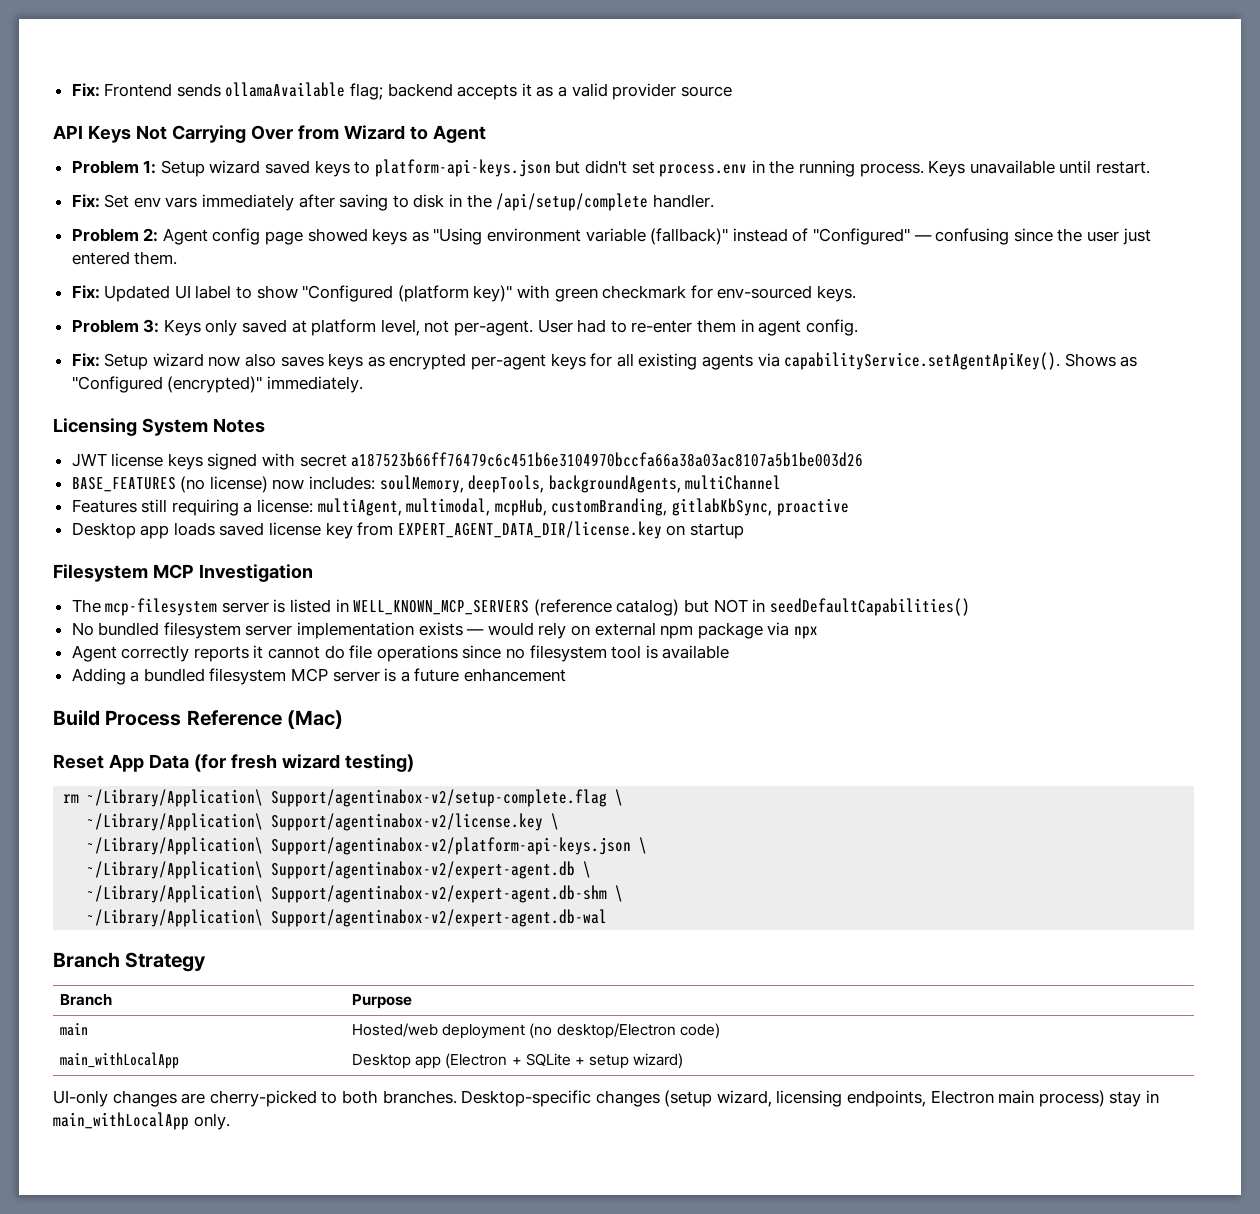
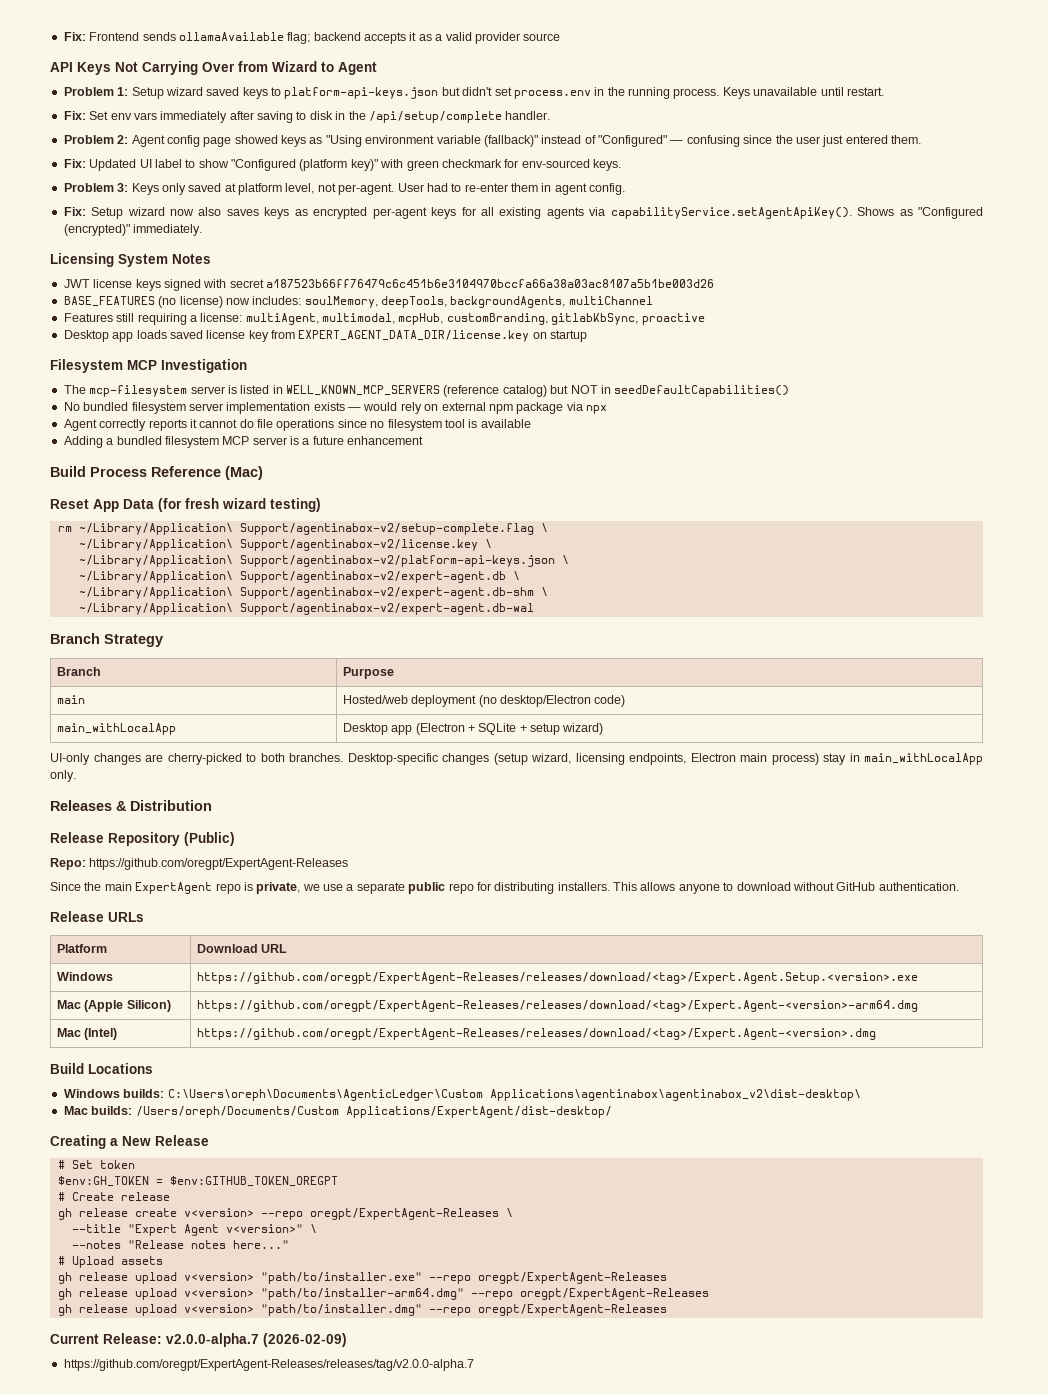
+ Releases & Distribution
+ Release Repository (Public)
+ Repo: https://github.com/oregpt/ExpertAgent-Releases
+ Since the main ExpertAgent repo is private, we use a separate public repo for distributing installers. This allows anyone to download without GitHub authentication.
+ Release URLs
+ Platform | Download URL
+ Windows | https://github.com/oregpt/ExpertAgent-Releases/releases/download/<tag>/Expert.Agent.Setup.<version>.exe
+ Mac (Apple Silicon) | https://github.com/oregpt/ExpertAgent-Releases/releases/download/<tag>/Expert.Agent-<version>-arm64.dmg
+ Mac (Intel) | https://github.com/oregpt/ExpertAgent-Releases/releases/download/<tag>/Expert.Agent-<version>.dmg
+ Build Locations
+ Windows builds: C:\Users\oreph\Documents\AgenticLedger\Custom Applications\agentinabox\agentinabox_v2\dist-desktop\
+ Mac builds: /Users/oreph/Documents/Custom Applications/ExpertAgent/dist-desktop/
+ Creating a New Release
+ # Set token
+ $env:GH_TOKEN = $env:GITHUB_TOKEN_OREGPT
+ # Create release
+ gh release create v<version> --repo oregpt/ExpertAgent-Releases \
+ --title "Expert Agent v<version>" \
+ --notes "Release notes here..."
+ # Upload assets
+ gh release upload v<version> "path/to/installer.exe" --repo oregpt/ExpertAgent-Releases
+ gh release upload v<version> "path/to/installer-arm64.dmg" --repo oregpt/ExpertAgent-Releases
+ gh release upload v<version> "path/to/installer.dmg" --repo oregpt/ExpertAgent-Releases
+ Current Release: v2.0.0-alpha.7 (2026-02-09)
+ https://github.com/oregpt/ExpertAgent-Releases/releases/tag/v2.0.0-alpha.7

